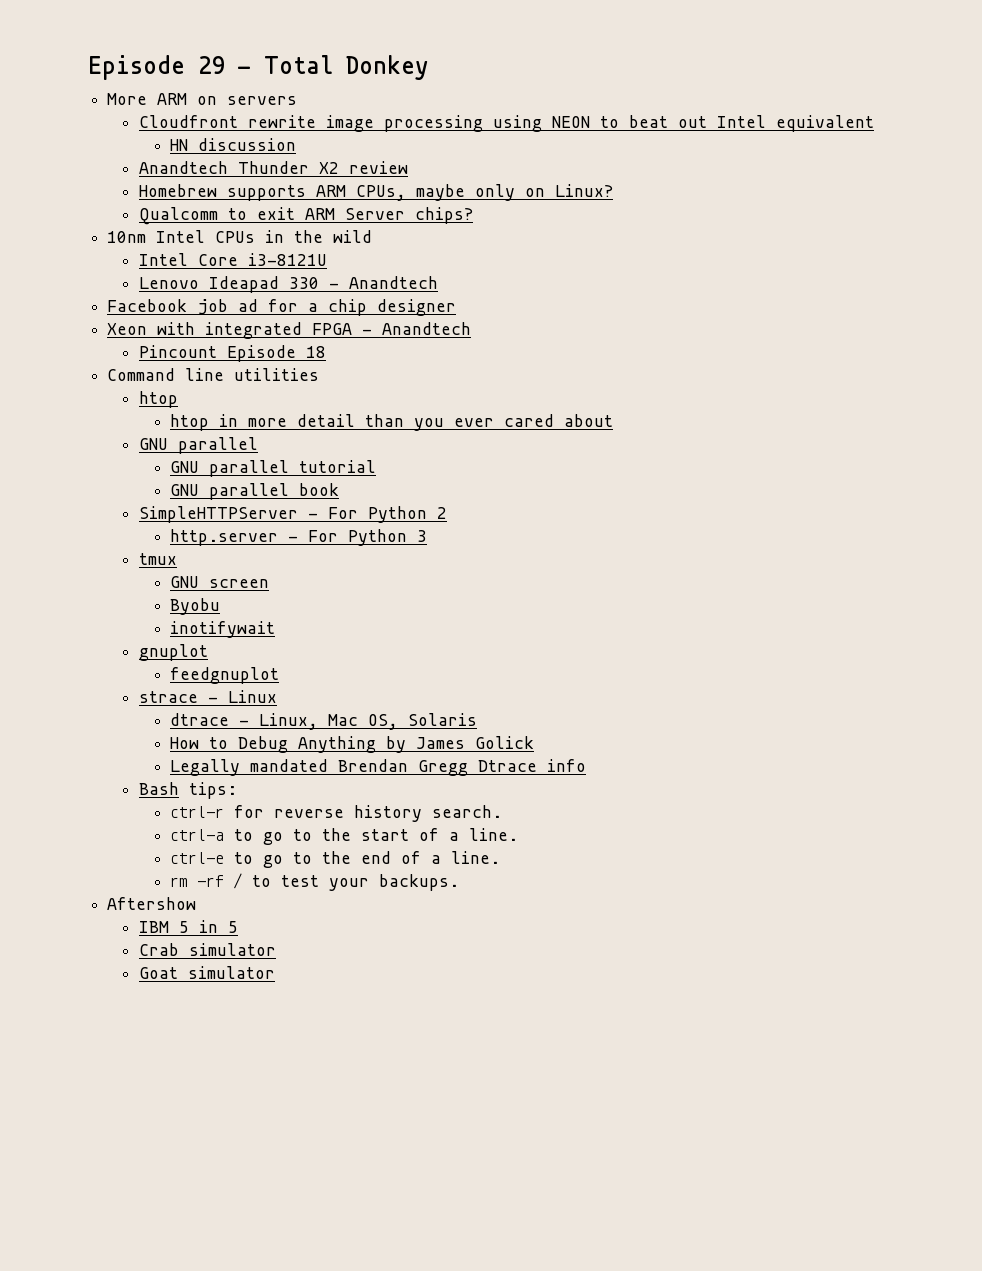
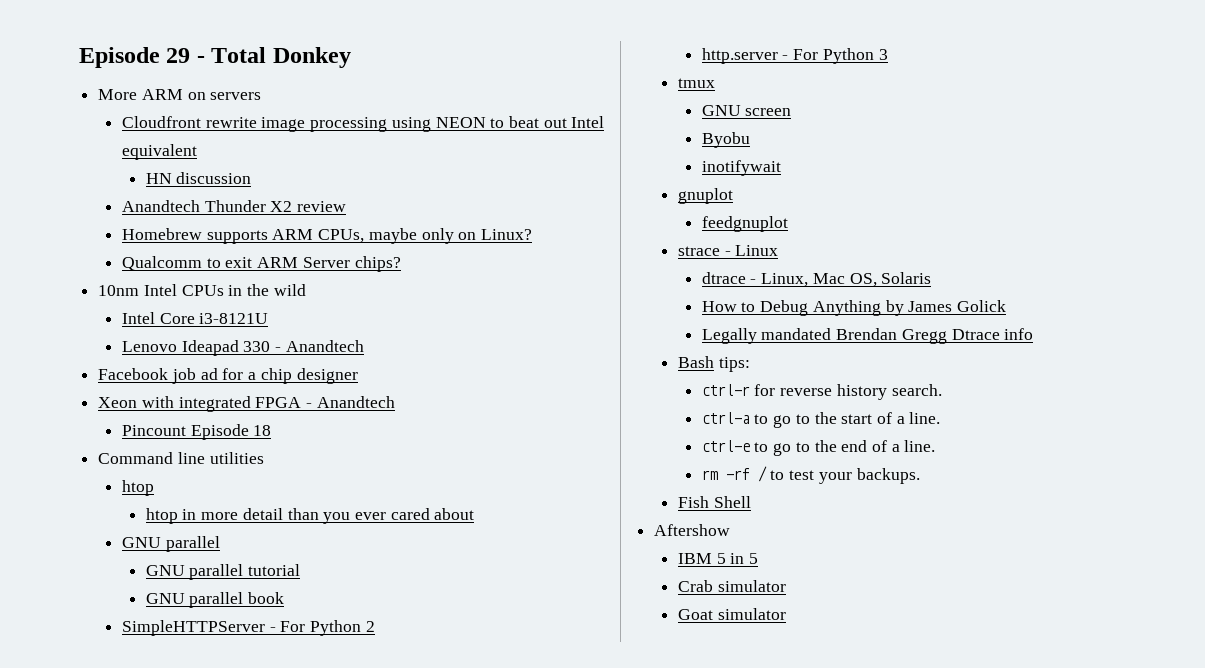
+ Fish Shell

